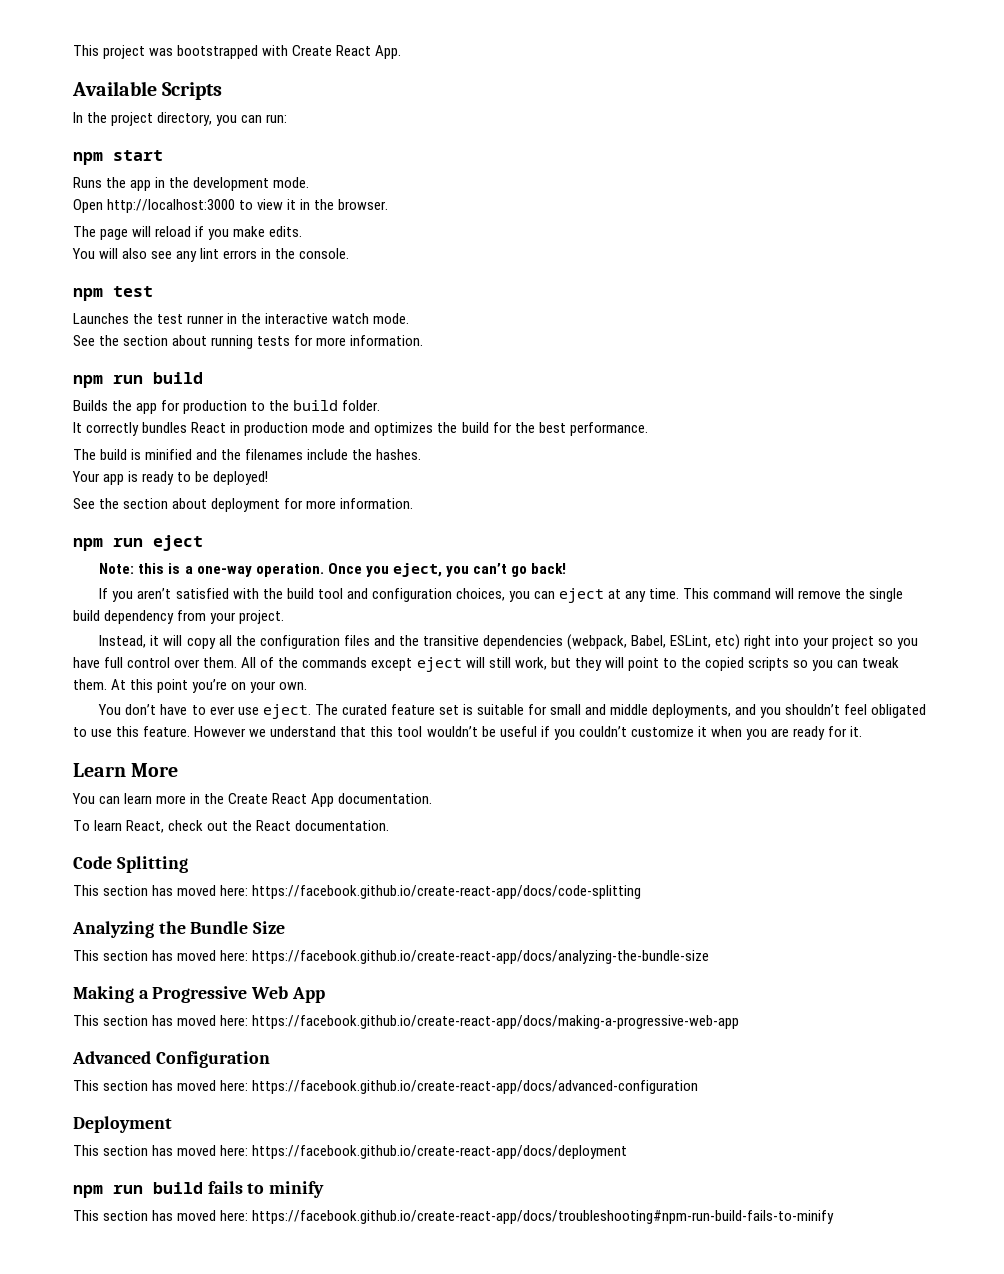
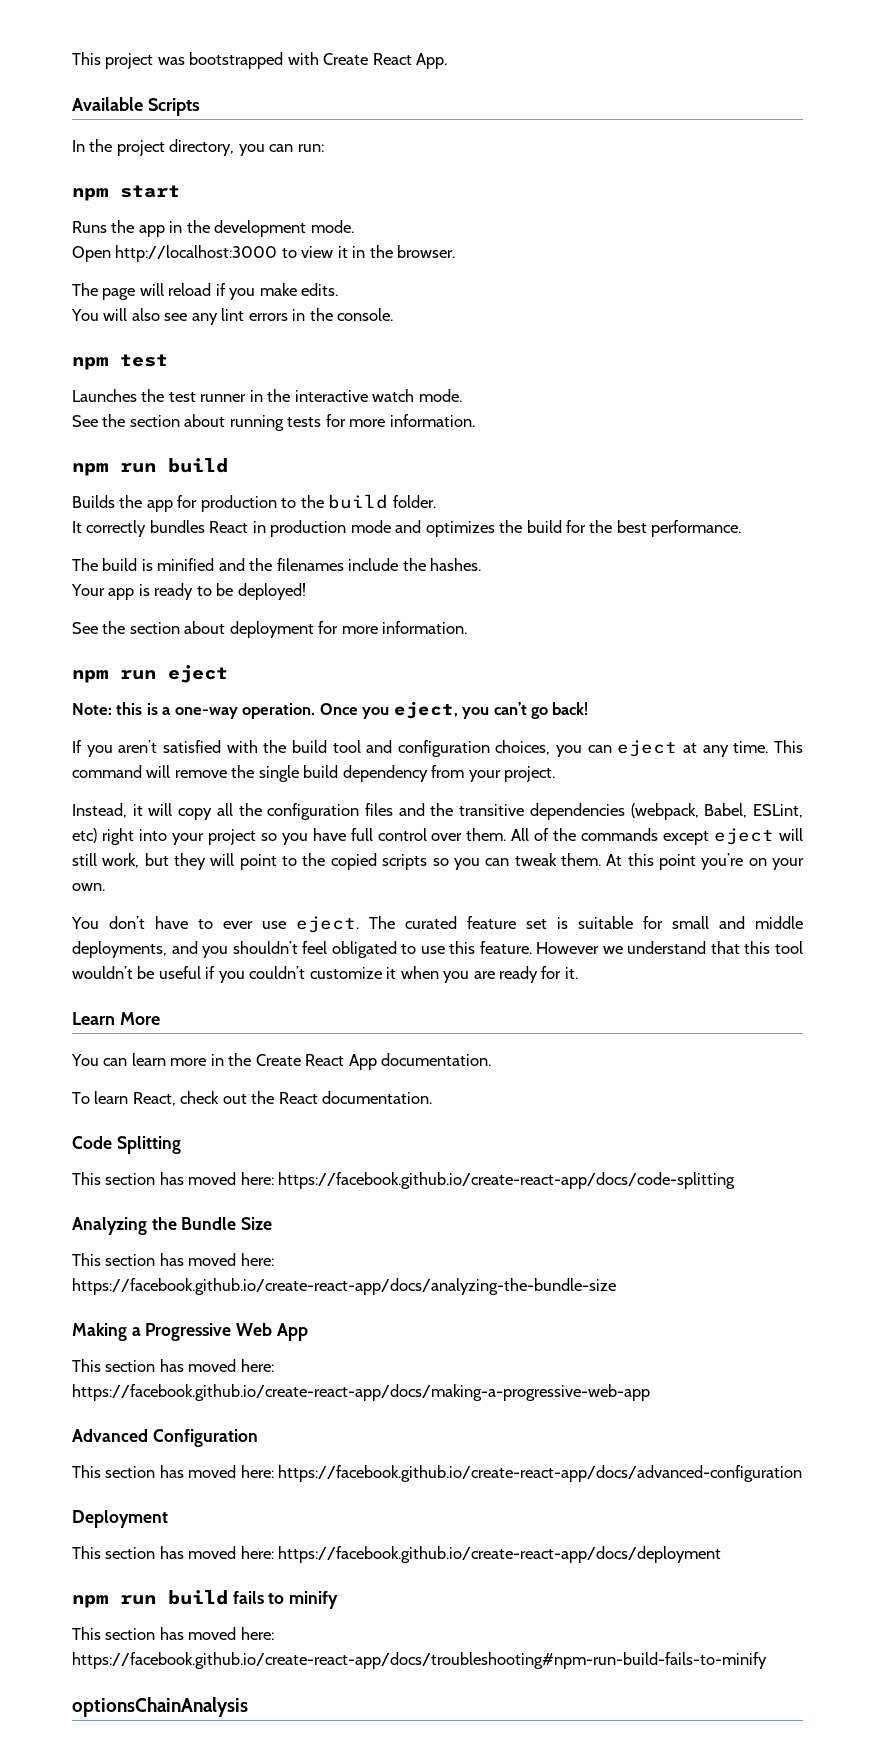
+ optionsChainAnalysis

